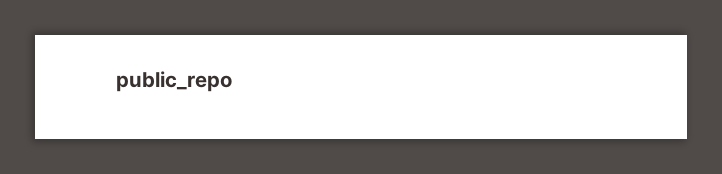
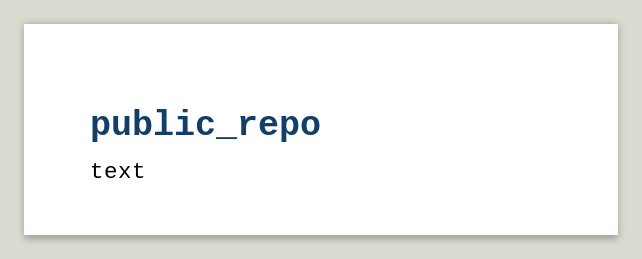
+ text

